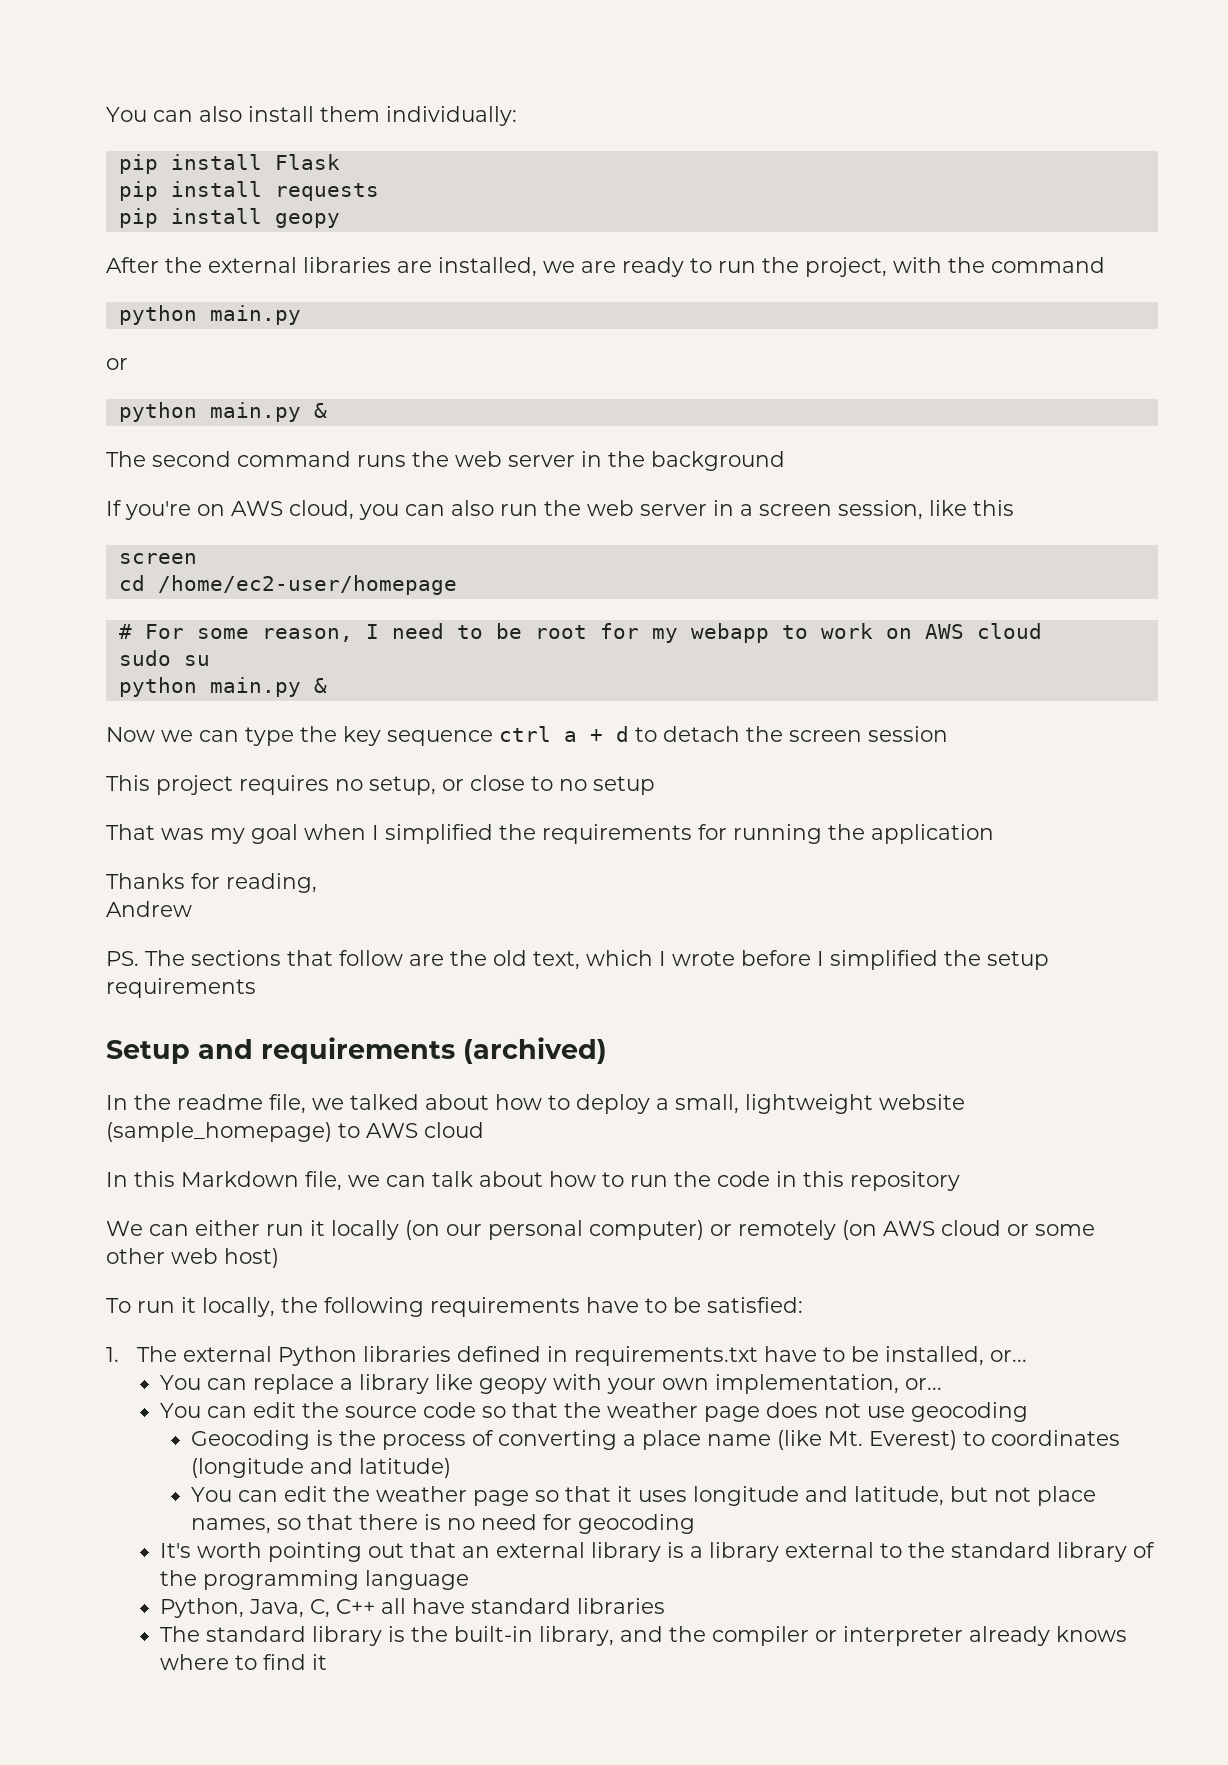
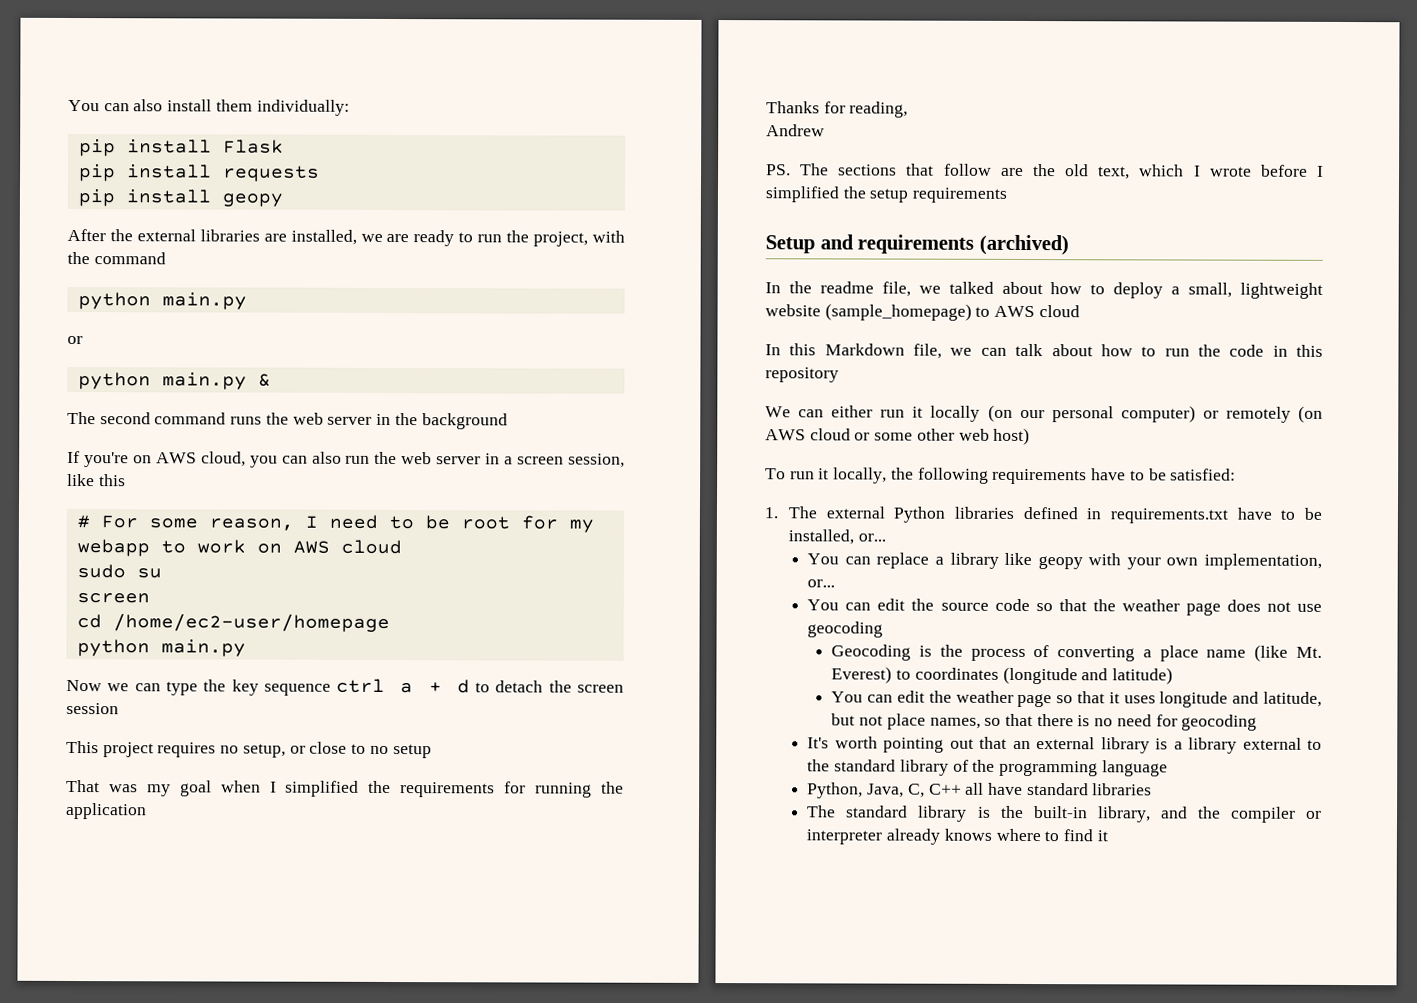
  If you're on AWS cloud, you can also run the web server in a screen session, like this
- screen
- cd /home/ec2-user/homepage
  sudo su
- python main.py &
+ screen
+ cd /home/ec2-user/homepage
+ python main.py

